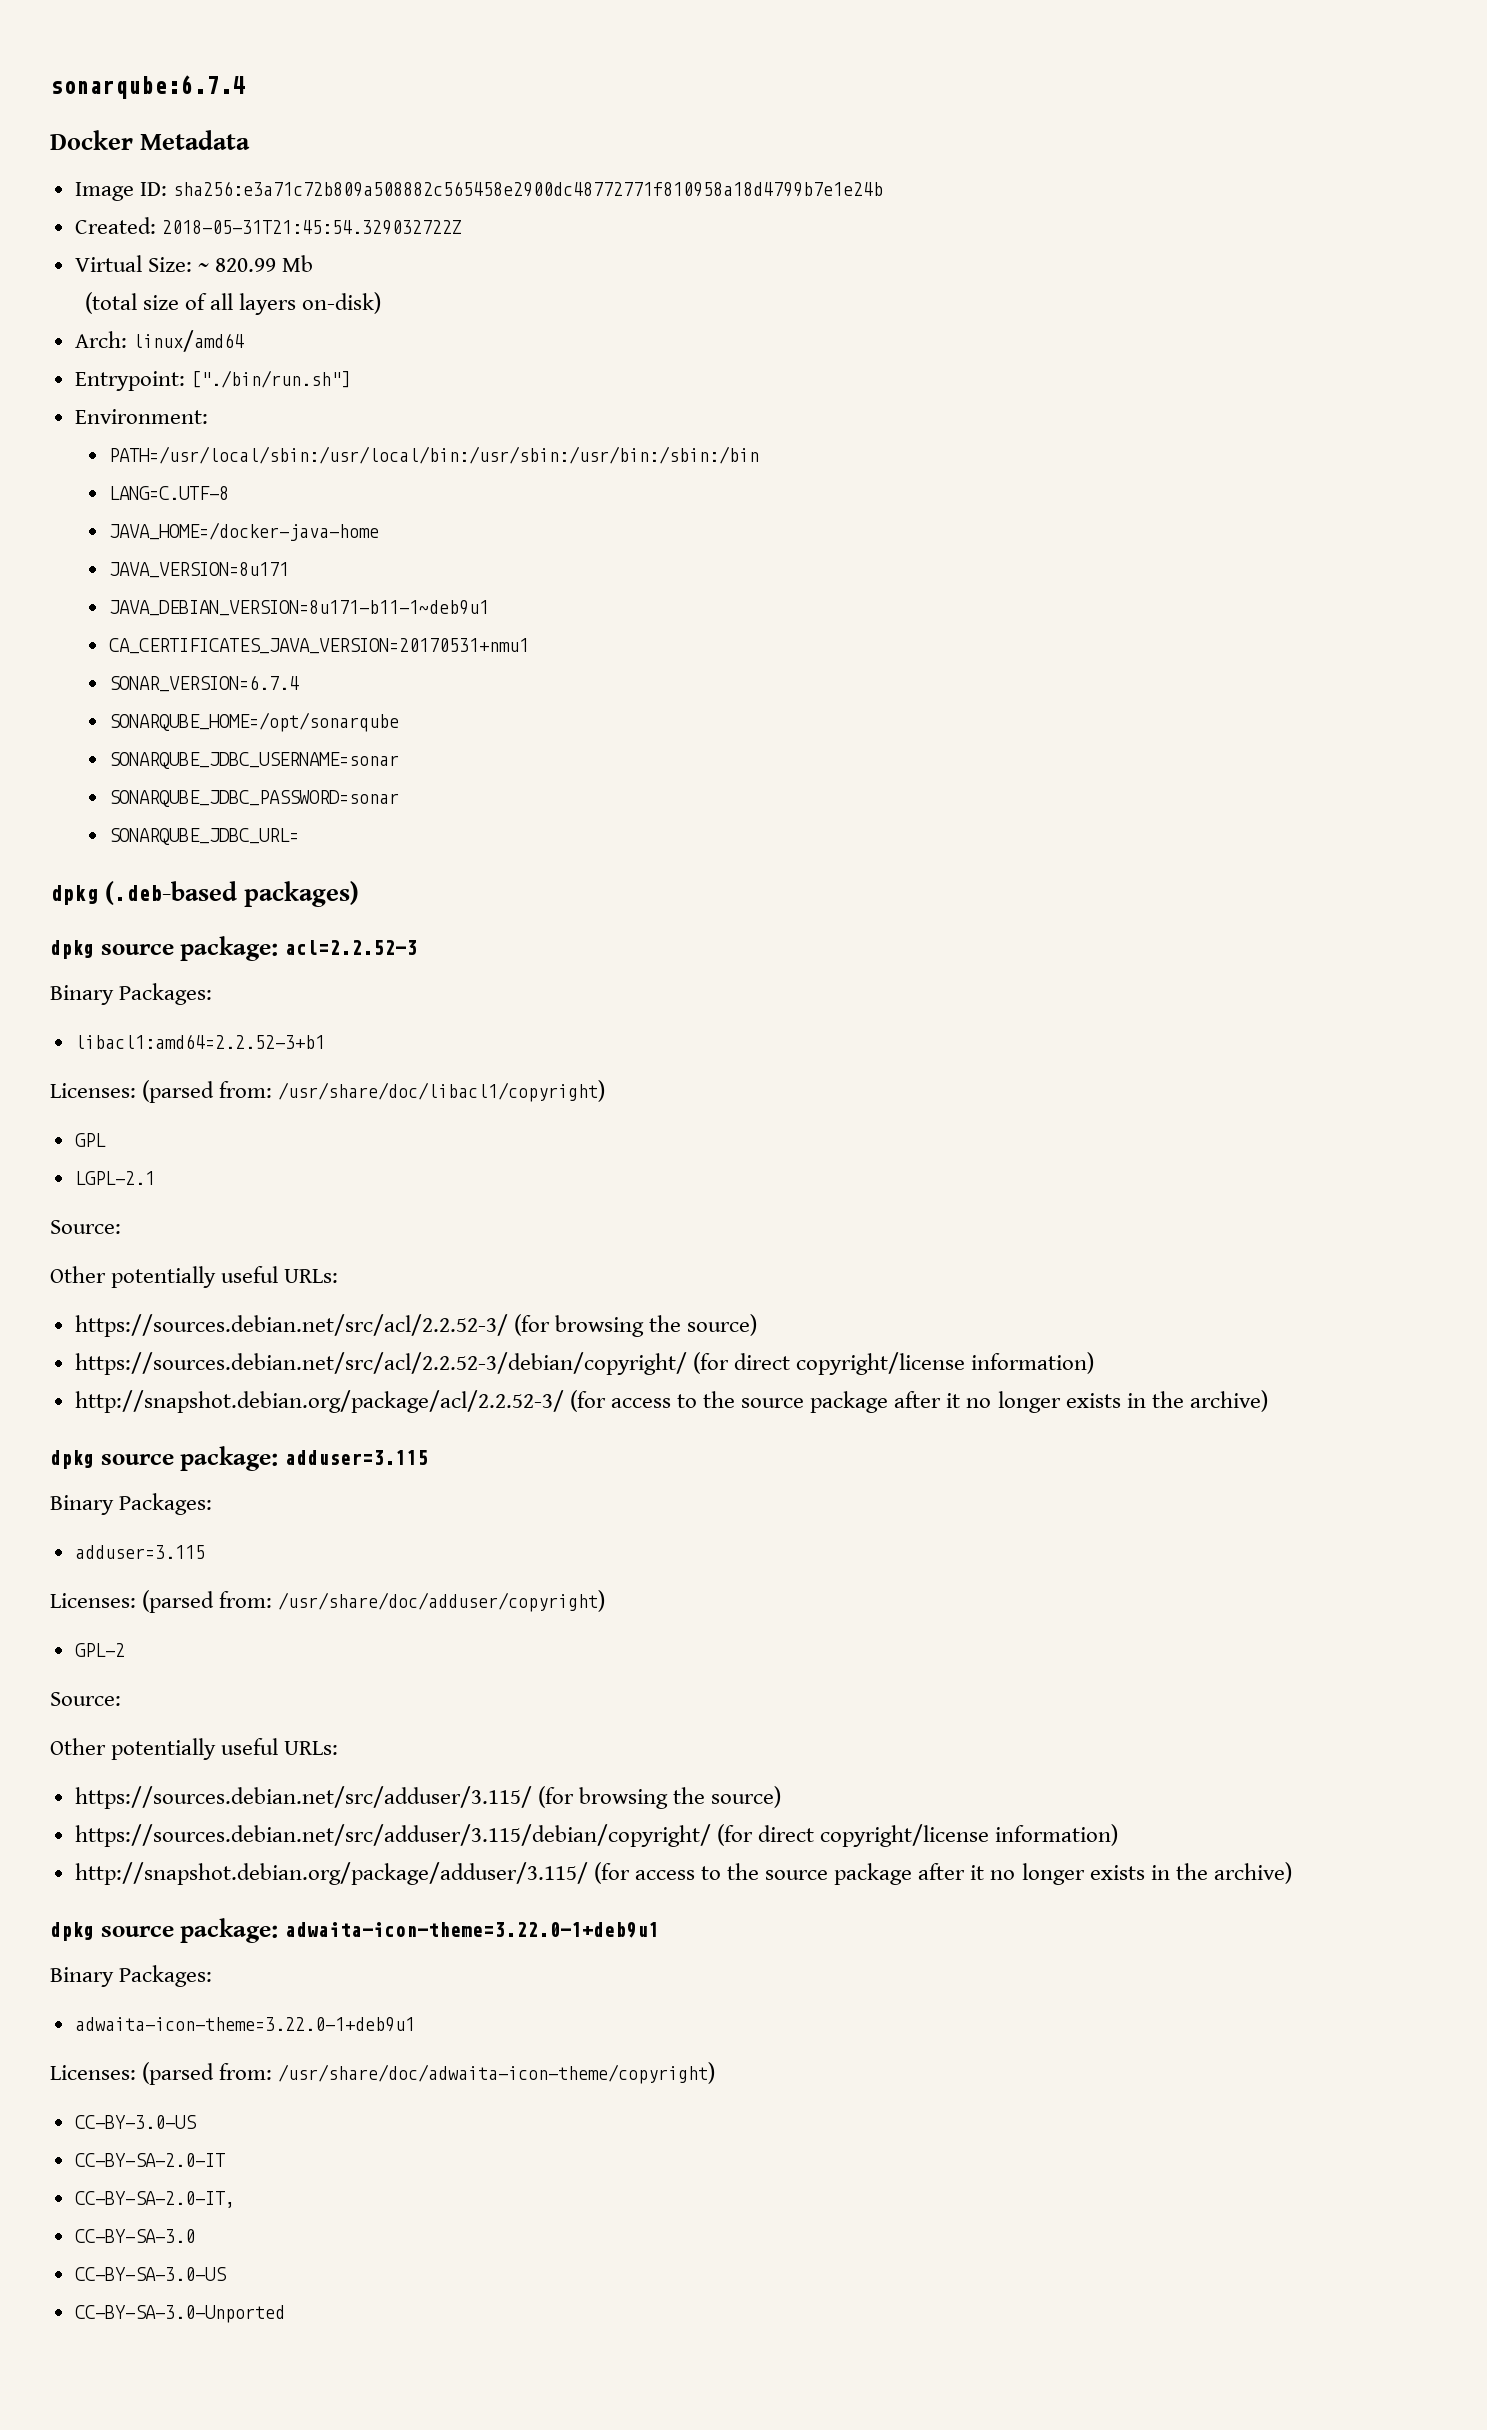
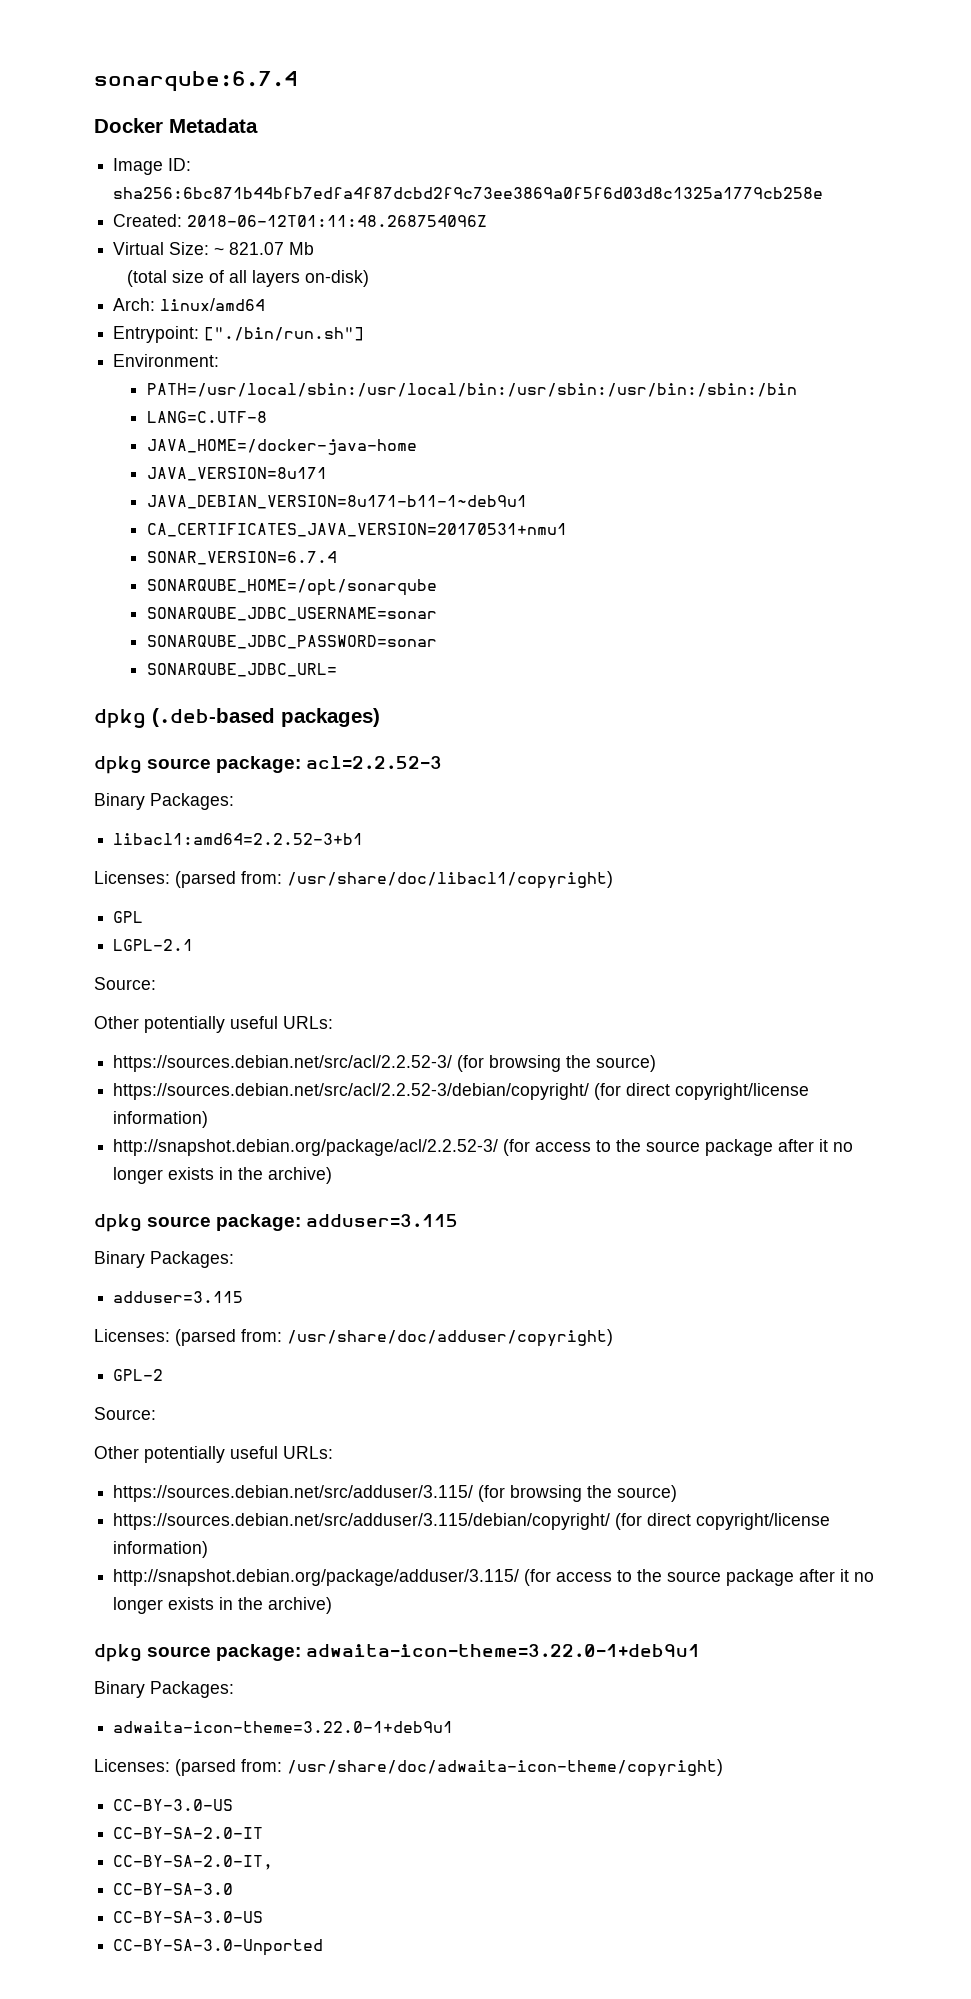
- Image ID: sha256:e3a71c72b809a508882c565458e2900dc48772771f810958a18d4799b7e1e24b
+ Image ID: sha256:6bc871b44bfb7edfa4f87dcbd2f9c73ee3869a0f5f6d03d8c1325a1779cb258e
- Created: 2018-05-31T21:45:54.329032722Z
+ Created: 2018-06-12T01:11:48.268754096Z
- Virtual Size: ~ 820.99 Mb
+ Virtual Size: ~ 821.07 Mb

